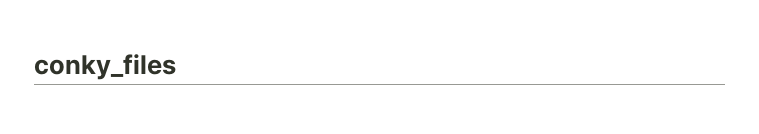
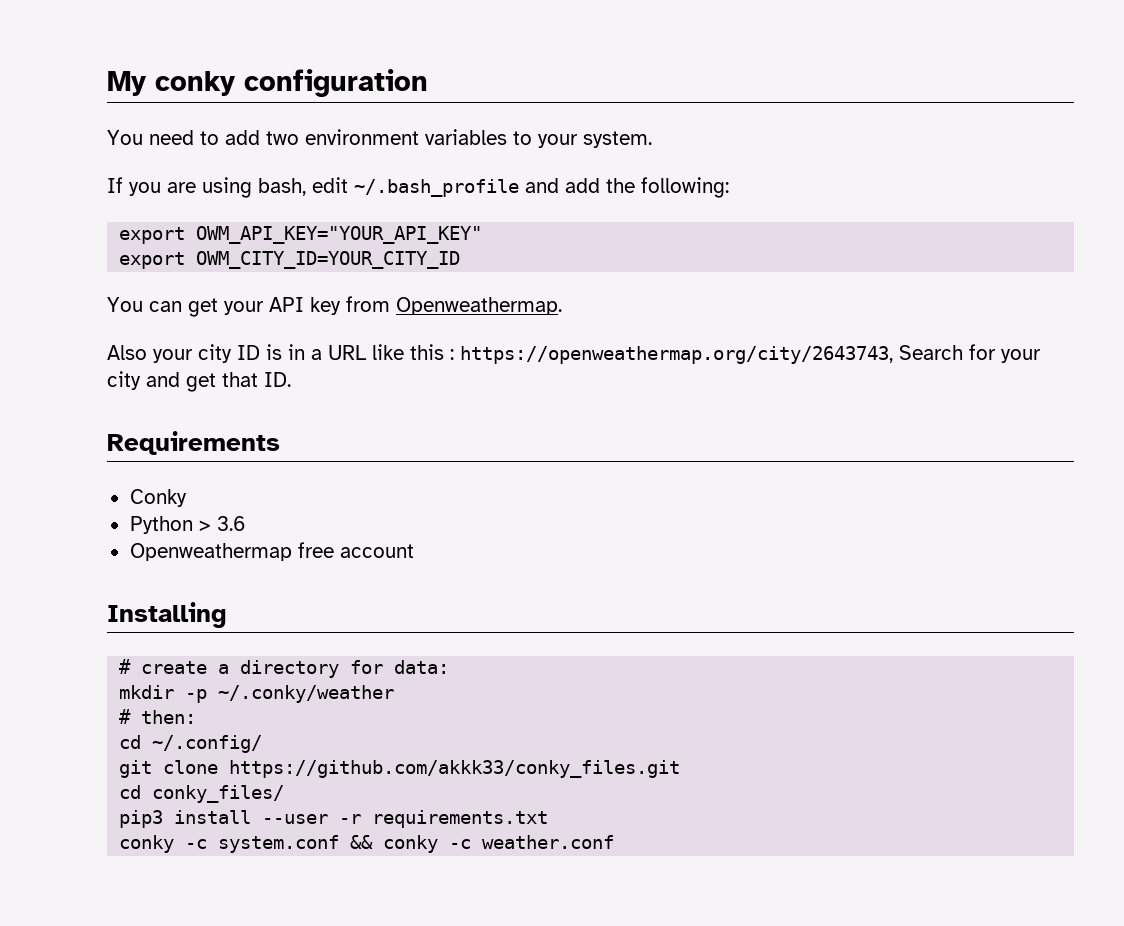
- conky_files
+ My conky configuration
+ You need to add two environment variables to your system.
+ If you are using bash, edit ~/.bash_profile and add the following:
+ export OWM_API_KEY="YOUR_API_KEY"
+ export OWM_CITY_ID=YOUR_CITY_ID
+ You can get your API key from Openweathermap.
+ Also your city ID is in a URL like this : https://openweathermap.org/city/2643743, Search for your city and get that ID.
+ Requirements
+ Conky
+ Python > 3.6
+ Openweathermap free account
+ Installing
+ # create a directory for data:
+ mkdir -p ~/.conky/weather
+ # then:
+ cd ~/.config/
+ git clone https://github.com/akkk33/conky_files.git
+ cd conky_files/
+ pip3 install --user -r requirements.txt
+ conky -c system.conf && conky -c weather.conf

